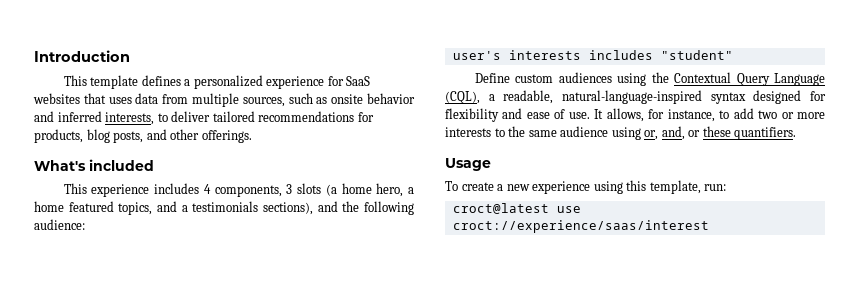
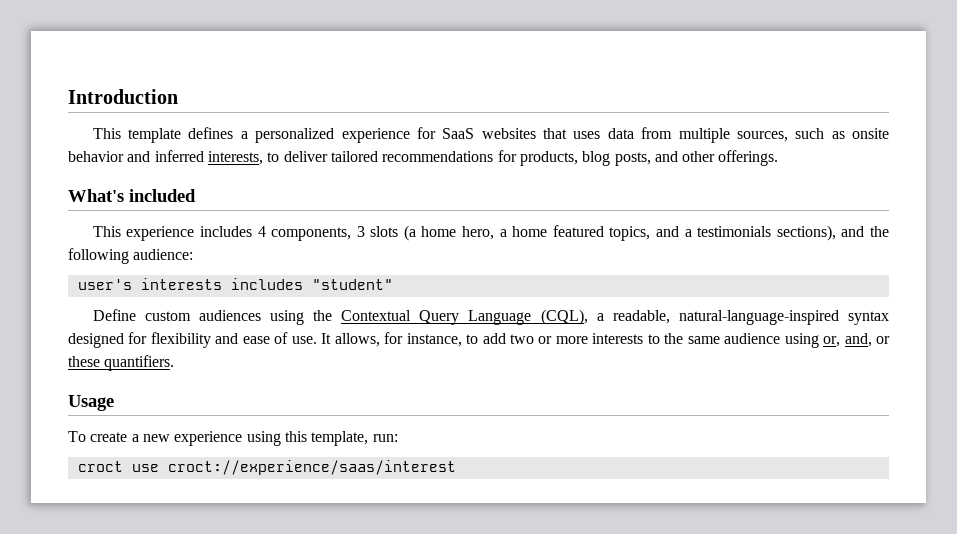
- croct@latest use croct://experience/saas/interest
+ croct use croct://experience/saas/interest

